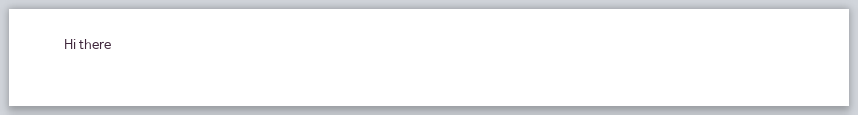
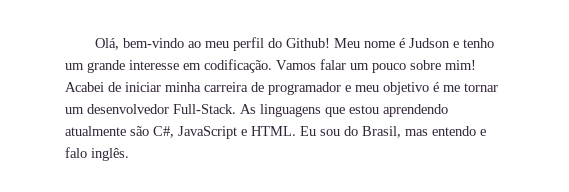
- Hi there
+ Olá, bem-vindo ao meu perfil do Github! Meu nome é Judson e tenho um grande interesse em codificação. Vamos falar um pouco sobre mim! Acabei de iniciar minha carreira de programador e meu objetivo é me tornar um desenvolvedor Full-Stack. As linguagens que estou aprendendo atualmente são C#, JavaScript e HTML. Eu sou do Brasil, mas entendo e falo inglês.

